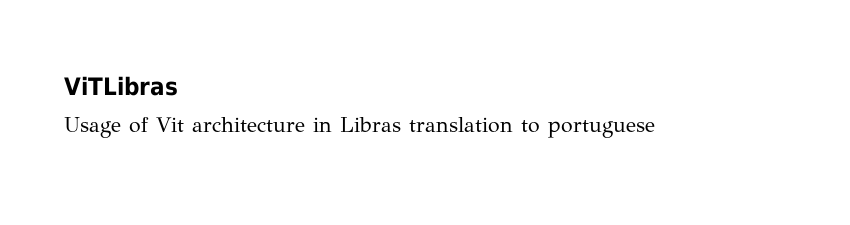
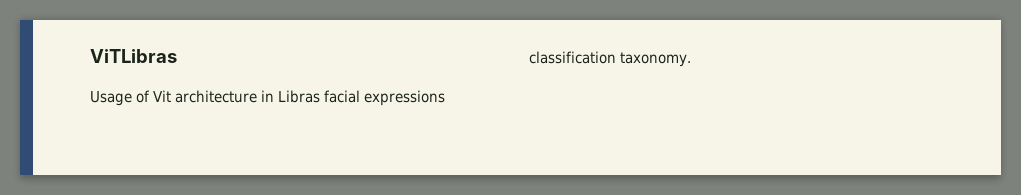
- Usage of Vit architecture in Libras translation to portuguese
+ Usage of Vit architecture in Libras facial expressions classification taxonomy.

